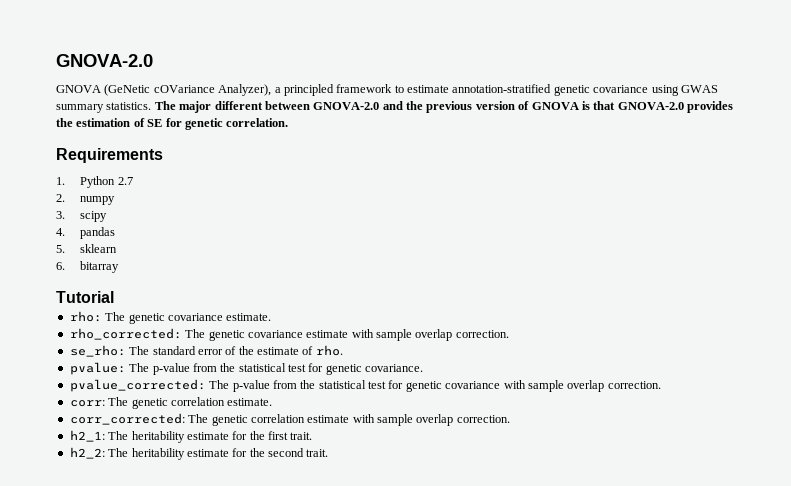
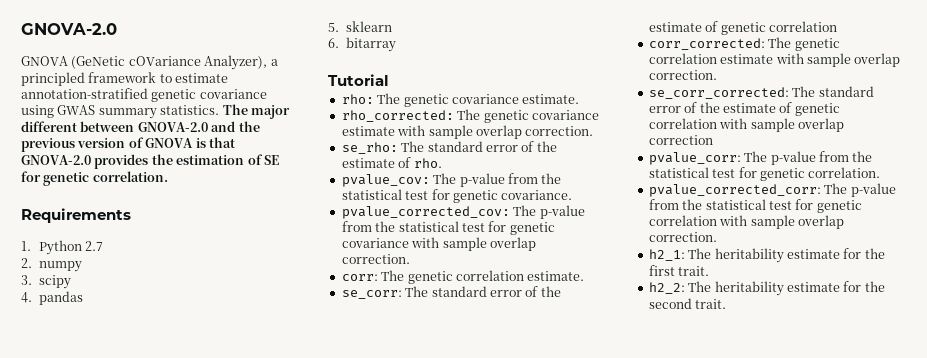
- pvalue: The p-value from the statistical test for genetic covariance.
+ pvalue_cov: The p-value from the statistical test for genetic covariance.
- pvalue_corrected: The p-value from the statistical test for genetic covariance with sample overlap correction.
+ pvalue_corrected_cov: The p-value from the statistical test for genetic covariance with sample overlap correction.
+ se_corr: The standard error of the estimate of genetic correlation
+ se_corr_corrected: The standard error of the estimate of genetic correlation with sample overlap correction
+ pvalue_corr: The p-value from the statistical test for genetic correlation.
+ pvalue_corrected_corr: The p-value from the statistical test for genetic correlation with sample overlap correction.

